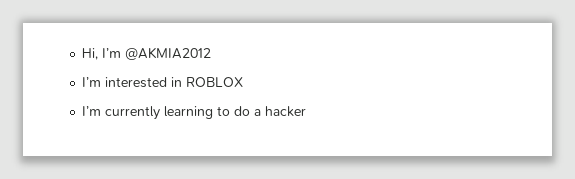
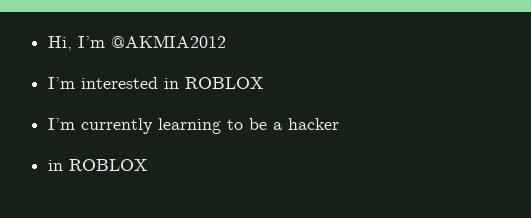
- I’m currently learning to do a hacker
+ I’m currently learning to be a hacker
+ in ROBLOX

